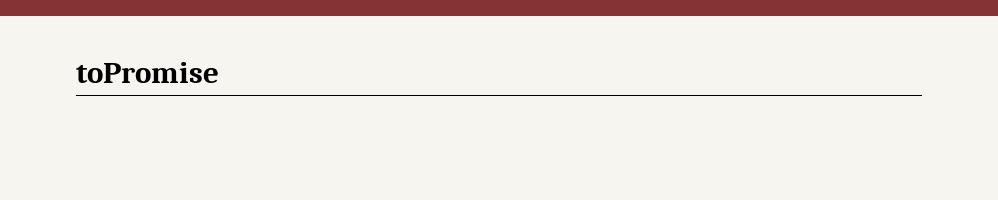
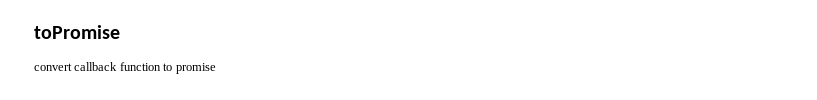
+ convert callback function to promise

